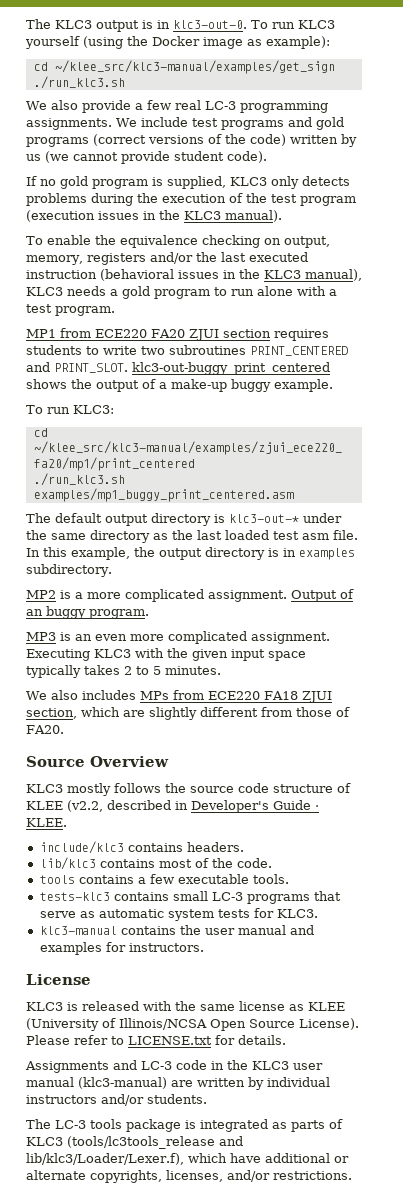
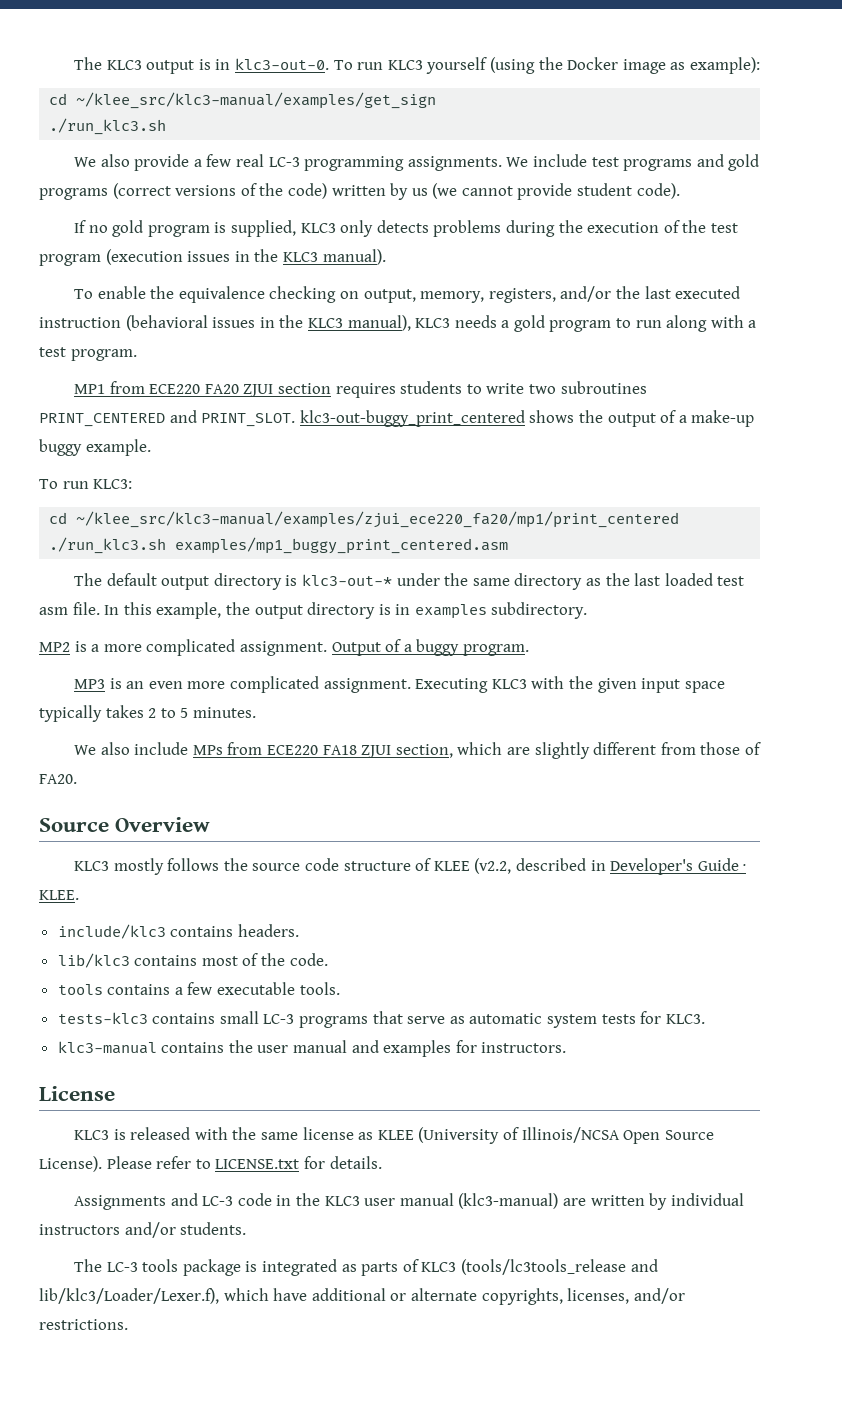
- To enable the equivalence checking on output, memory, registers and/or the last executed instruction (behavioral issues in the KLC3 manual), KLC3 needs a gold program to run alone with a test program.
+ To enable the equivalence checking on output, memory, registers, and/or the last executed instruction (behavioral issues in the KLC3 manual), KLC3 needs a gold program to run along with a test program.
- Output of an buggy program.
+ Output of a buggy program.
- We also includes MPs from ECE220 FA18 ZJUI section, which are slightly different from those of FA20.
+ We also include MPs from ECE220 FA18 ZJUI section, which are slightly different from those of FA20.

